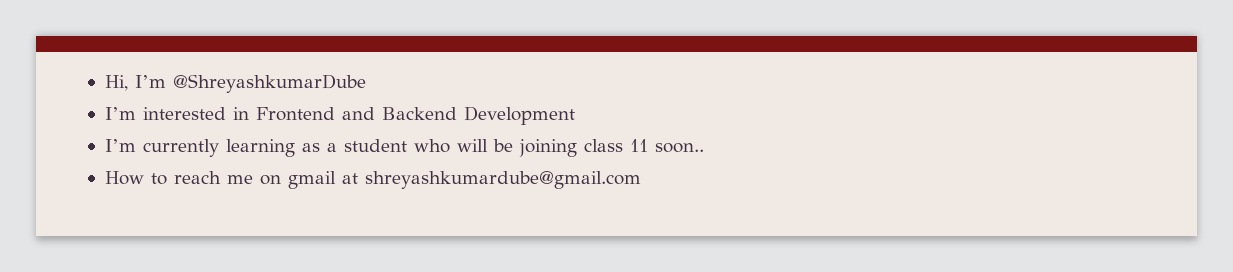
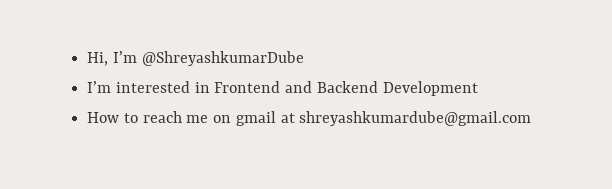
- I’m currently learning as a student who will be joining class 11 soon..

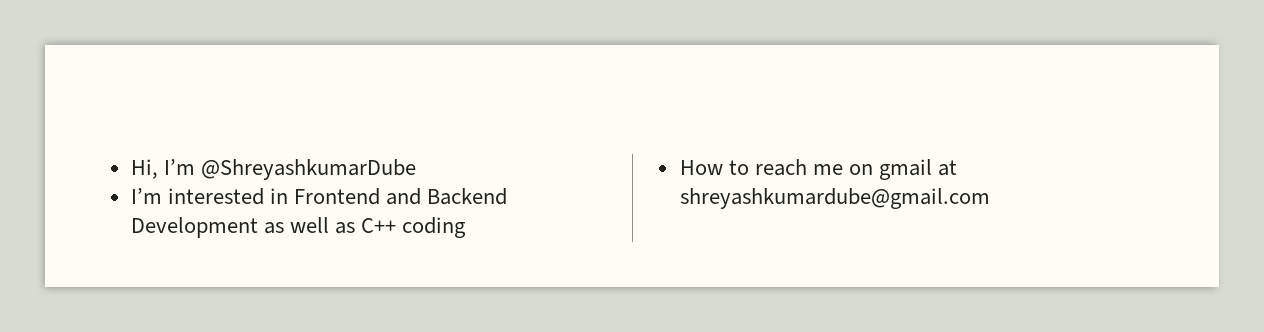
- I’m interested in Frontend and Backend Development
+ I’m interested in Frontend and Backend Development as well as C++ coding

